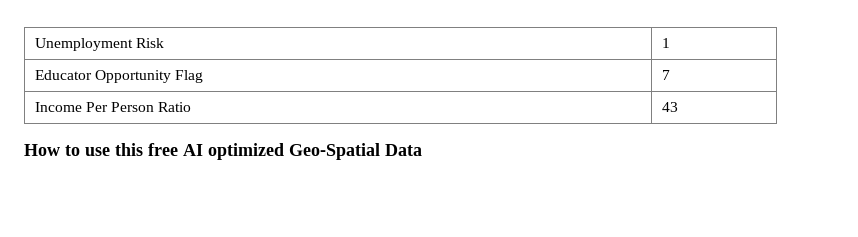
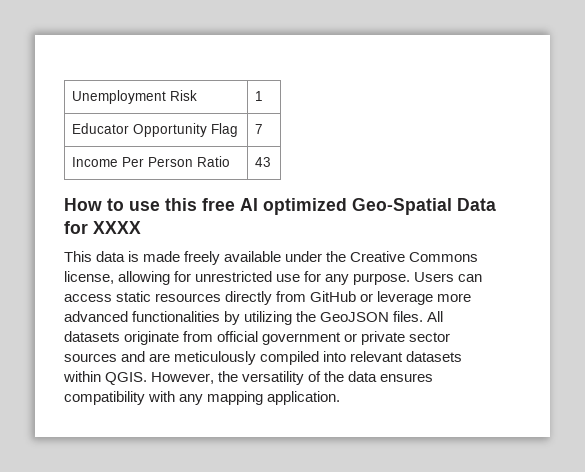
- How to use this free AI optimized Geo-Spatial Data
+ How to use this free AI optimized Geo-Spatial Data for XXXX
+ This data is made freely available under the Creative Commons license, allowing for unrestricted use for any purpose. Users can access static resources directly from GitHub or leverage more advanced functionalities by utilizing the GeoJSON files. All datasets originate from official government or private sector sources and are meticulously compiled into relevant datasets within QGIS. However, the versatility of the data ensures compatibility with any mapping application.

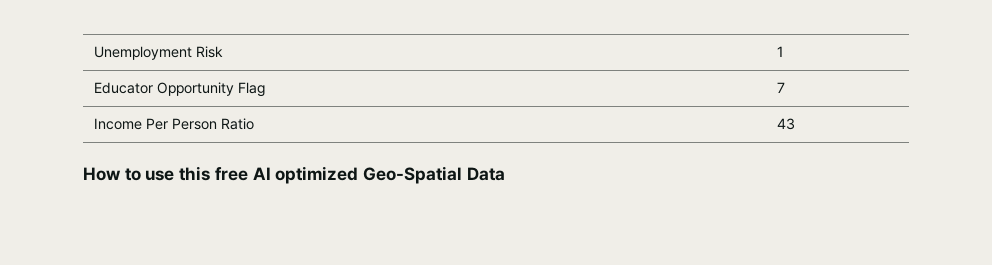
- How to use this free AI optimized Geo-Spatial Data for XXXX
- This data is made freely available under the Creative Commons license, allowing for unrestricted use for any purpose. Users can access static resources directly from GitHub or leverage more advanced functionalities by utilizing the GeoJSON files. All datasets originate from official government or private sector sources and are meticulously compiled into relevant datasets within QGIS. However, the versatility of the data ensures compatibility with any mapping application.
+ How to use this free AI optimized Geo-Spatial Data

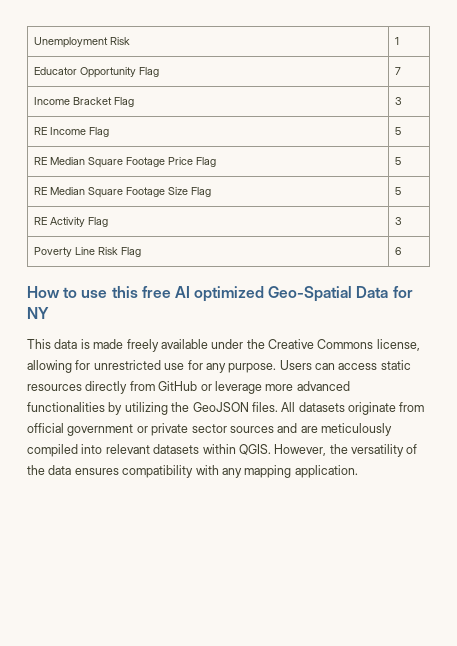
- Income Per Person Ratio | 43
+ Income Bracket Flag | 3
+ RE Income Flag | 5
+ RE Median Square Footage Price Flag | 5
+ RE Median Square Footage Size Flag | 5
+ RE Activity Flag | 3
+ Poverty Line Risk Flag | 6
- How to use this free AI optimized Geo-Spatial Data
+ How to use this free AI optimized Geo-Spatial Data for NY
+ This data is made freely available under the Creative Commons license, allowing for unrestricted use for any purpose. Users can access static resources directly from GitHub or leverage more advanced functionalities by utilizing the GeoJSON files. All datasets originate from official government or private sector sources and are meticulously compiled into relevant datasets within QGIS. However, the versatility of the data ensures compatibility with any mapping application.

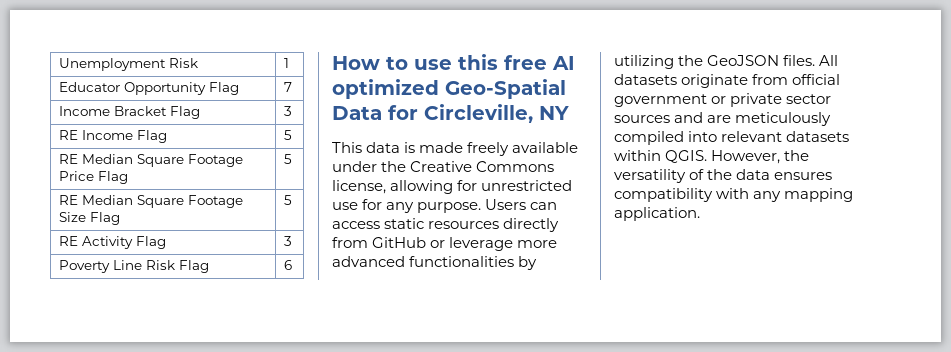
- How to use this free AI optimized Geo-Spatial Data for NY
+ How to use this free AI optimized Geo-Spatial Data for Circleville, NY

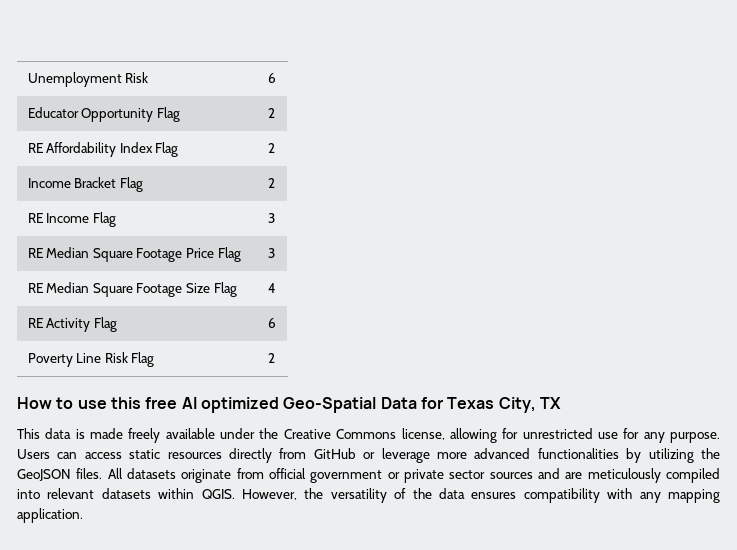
- Unemployment Risk | 1
+ Unemployment Risk | 6
- Educator Opportunity Flag | 7
+ Educator Opportunity Flag | 2
+ RE Affordability Index Flag | 2
- Income Bracket Flag | 3
+ Income Bracket Flag | 2
- RE Income Flag | 5
+ RE Income Flag | 3
- RE Median Square Footage Price Flag | 5
+ RE Median Square Footage Price Flag | 3
- RE Median Square Footage Size Flag | 5
+ RE Median Square Footage Size Flag | 4
- RE Activity Flag | 3
+ RE Activity Flag | 6
- Poverty Line Risk Flag | 6
+ Poverty Line Risk Flag | 2
- How to use this free AI optimized Geo-Spatial Data for Circleville, NY
+ How to use this free AI optimized Geo-Spatial Data for Texas City, TX

